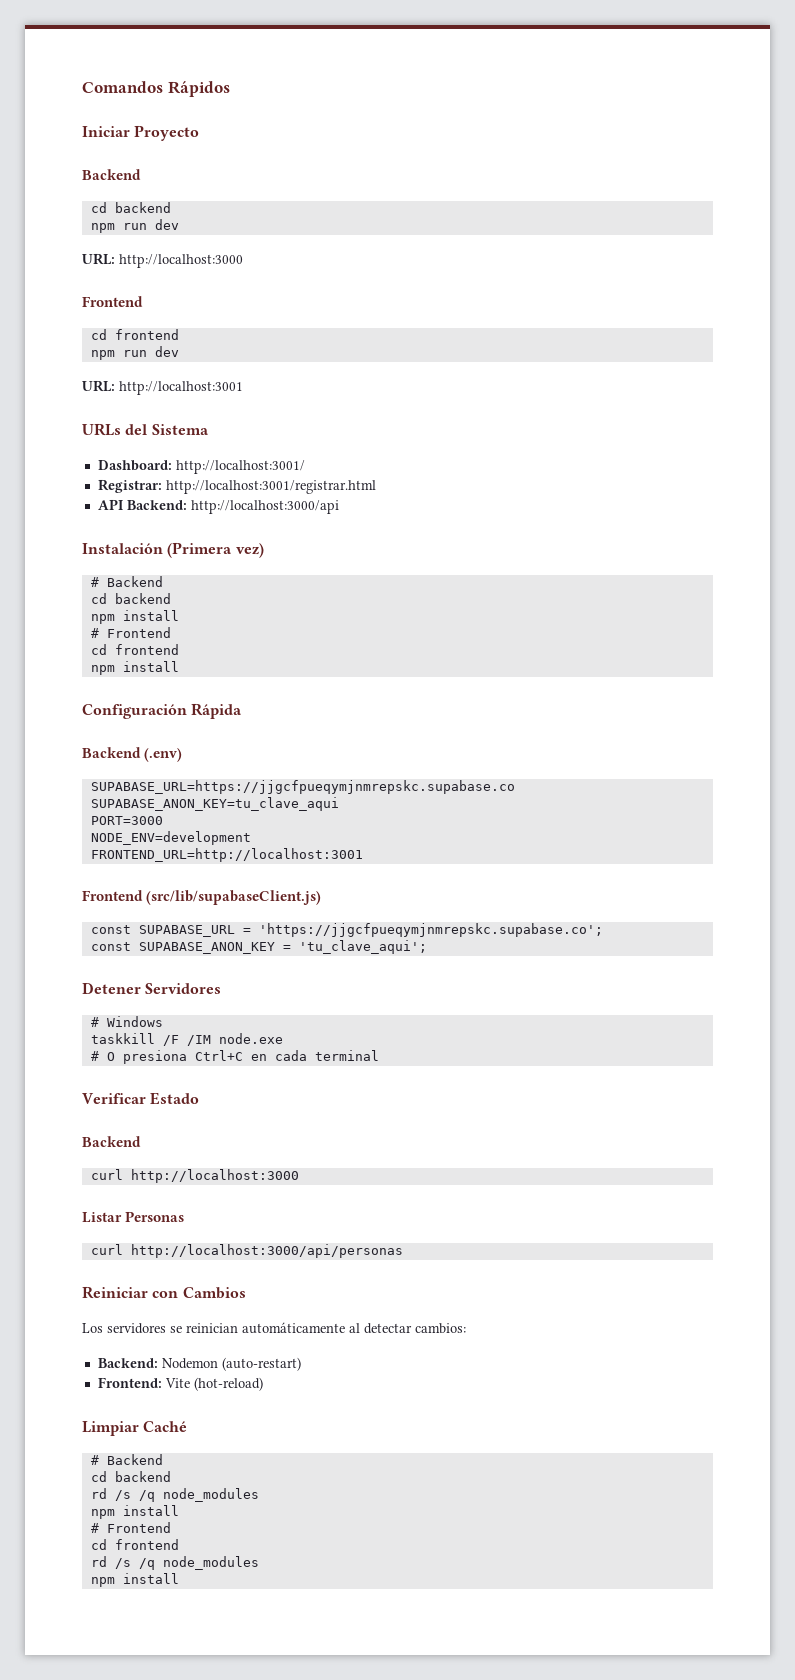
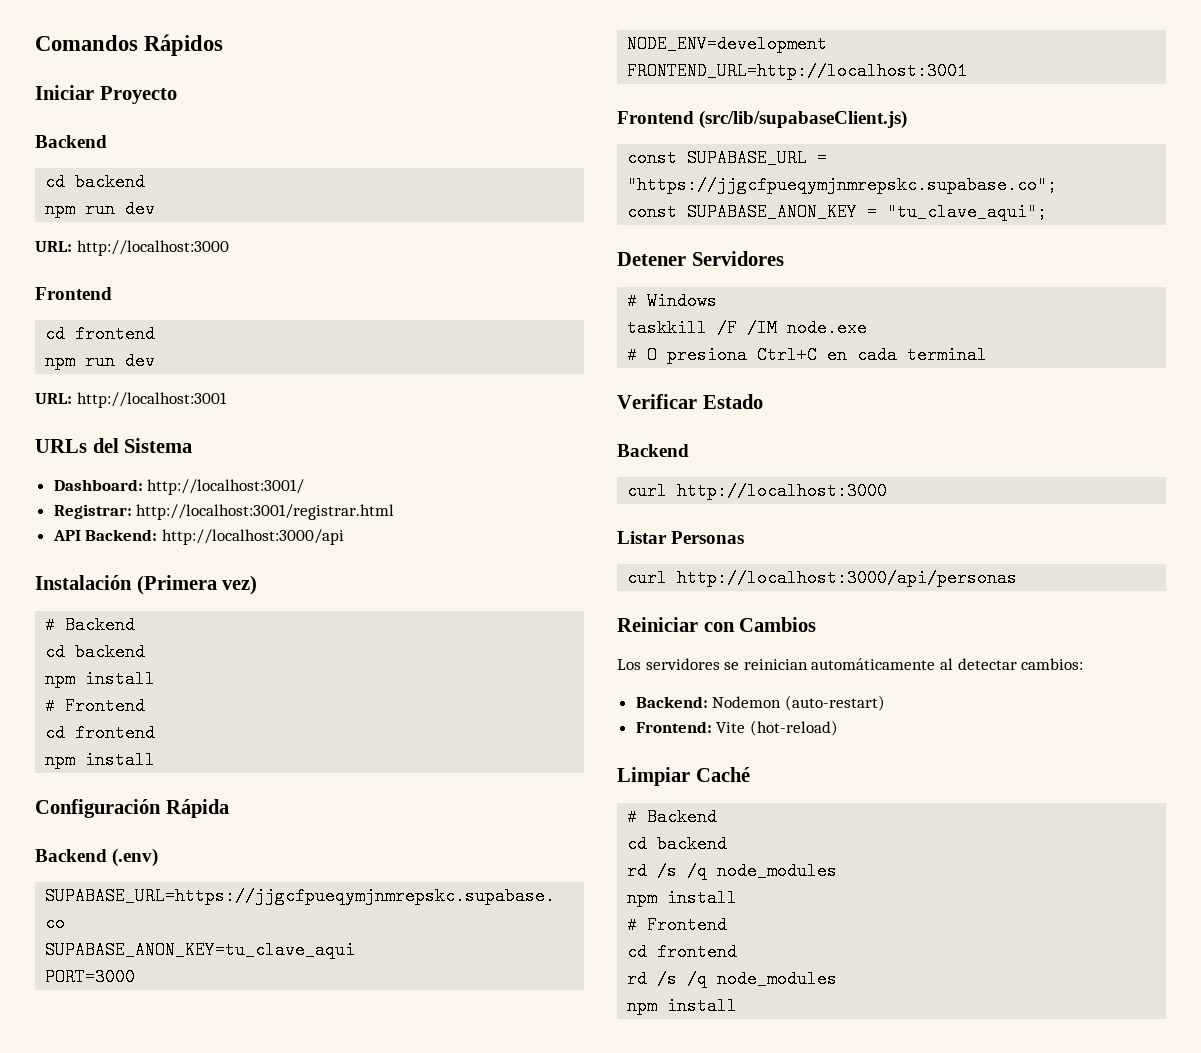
- const SUPABASE_URL = 'https://jjgcfpueqymjnmrepskc.supabase.co';
+ const SUPABASE_URL = "https://jjgcfpueqymjnmrepskc.supabase.co";
- const SUPABASE_ANON_KEY = 'tu_clave_aqui';
+ const SUPABASE_ANON_KEY = "tu_clave_aqui";

